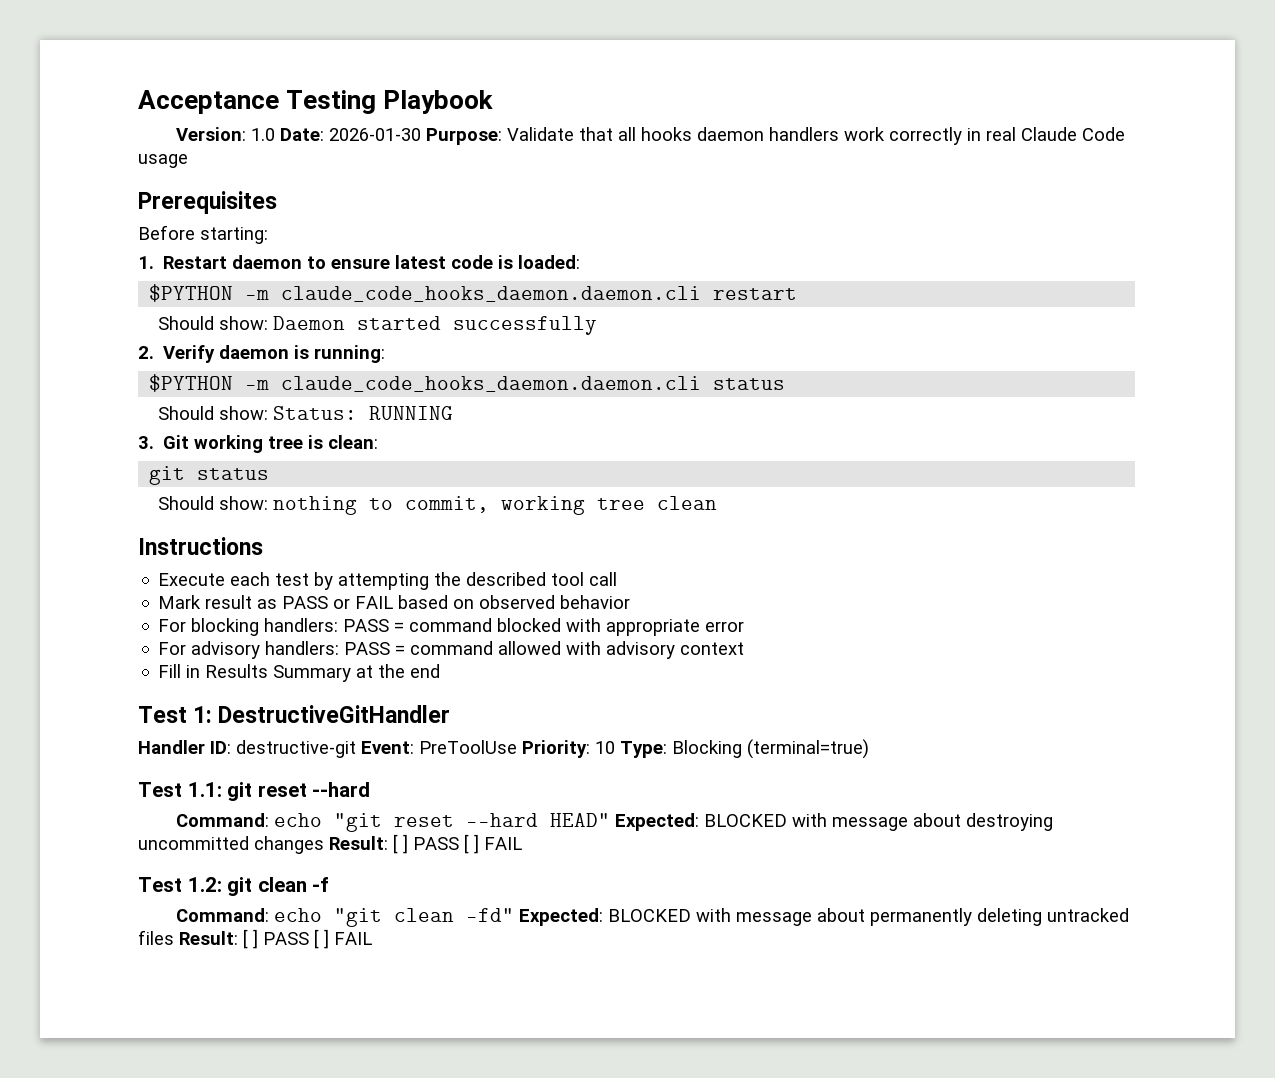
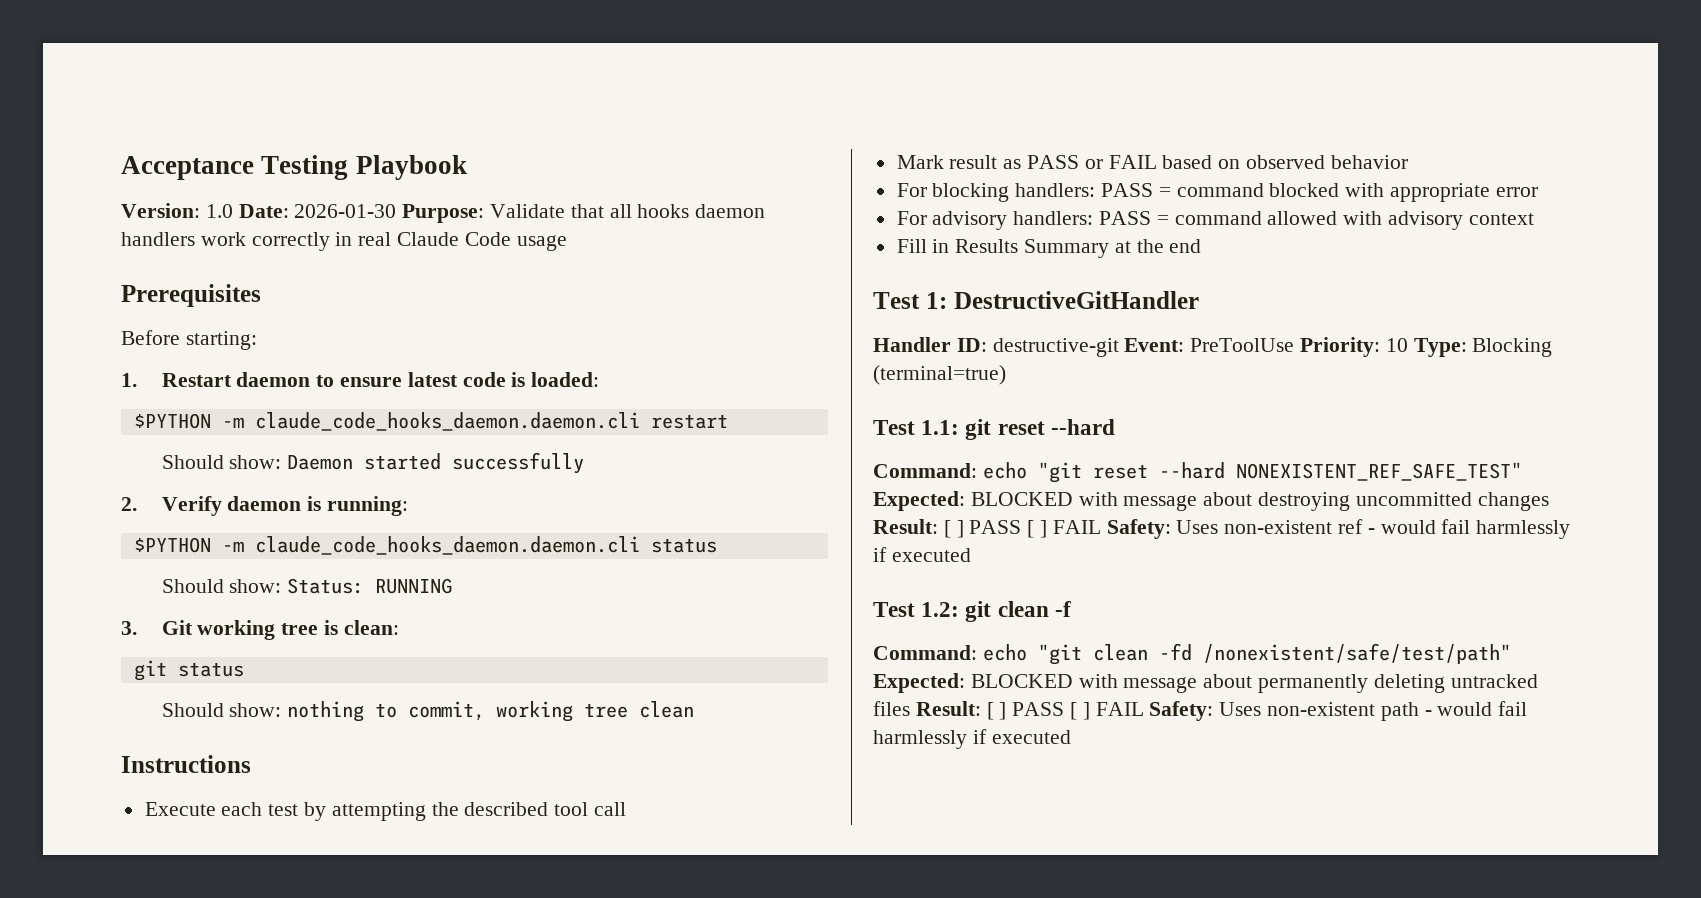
- Command: echo "git reset --hard HEAD" Expected: BLOCKED with message about destroying uncommitted changes Result: [ ] PASS [ ] FAIL
+ Command: echo "git reset --hard NONEXISTENT_REF_SAFE_TEST" Expected: BLOCKED with message about destroying uncommitted changes Result: [ ] PASS [ ] FAIL Safety: Uses non-existent ref - would fail harmlessly if executed
- Command: echo "git clean -fd" Expected: BLOCKED with message about permanently deleting untracked files Result: [ ] PASS [ ] FAIL
+ Command: echo "git clean -fd /nonexistent/safe/test/path" Expected: BLOCKED with message about permanently deleting untracked files Result: [ ] PASS [ ] FAIL Safety: Uses non-existent path - would fail harmlessly if executed

